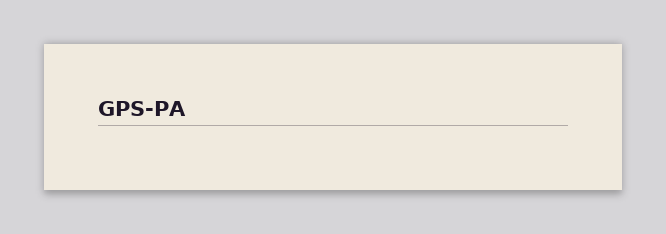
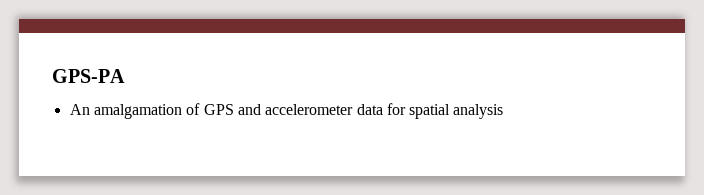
+ An amalgamation of GPS and accelerometer data for spatial analysis

